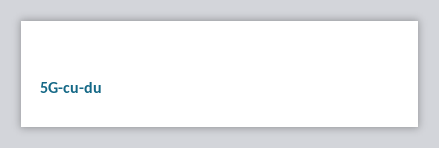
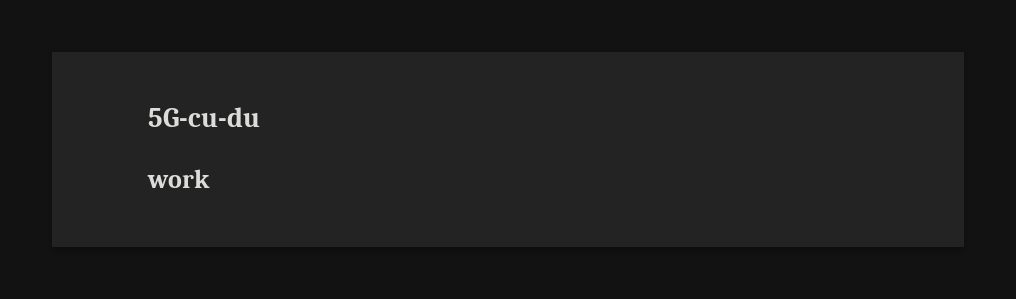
+ work

